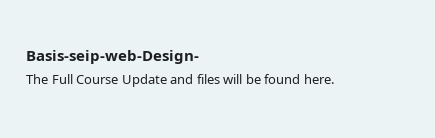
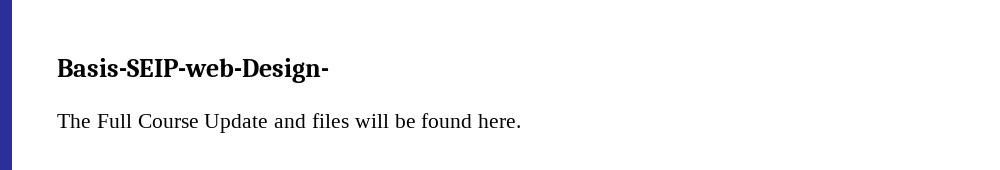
- Basis-seip-web-Design-
+ Basis-SEIP-web-Design-

